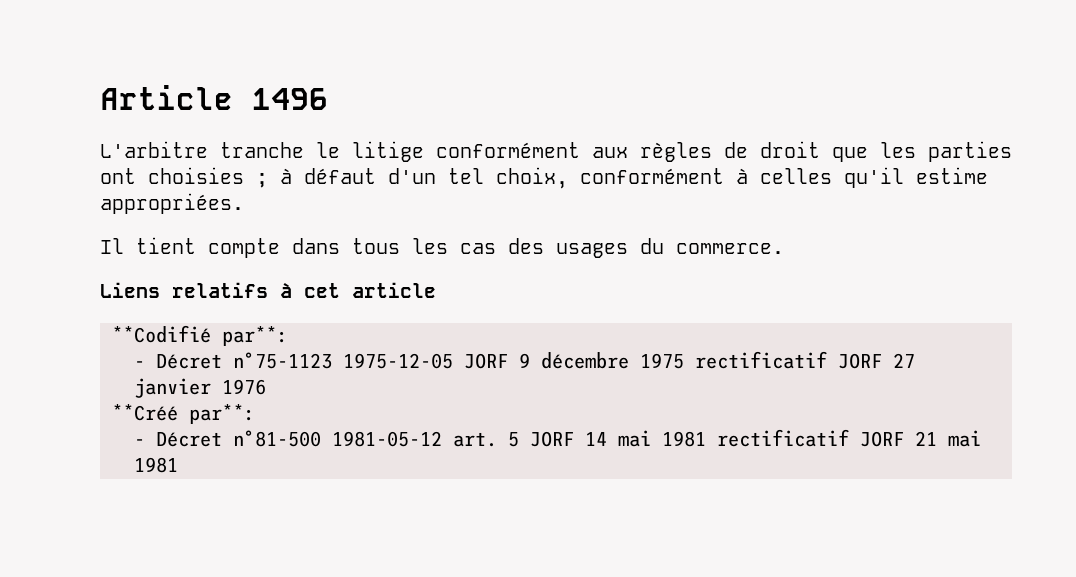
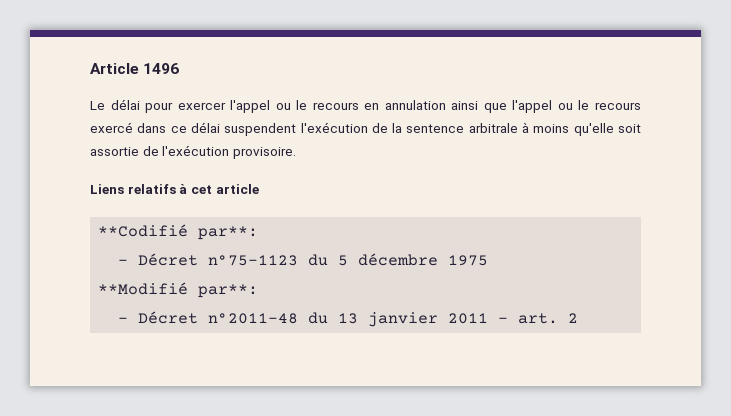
- L'arbitre tranche le litige conformément aux règles de droit que les parties ont choisies ; à défaut d'un tel choix, conformément à celles qu'il estime appropriées.
- Il tient compte dans tous les cas des usages du commerce.
+ Le délai pour exercer l'appel ou le recours en annulation ainsi que l'appel ou le recours exercé dans ce délai suspendent l'exécution de la sentence arbitrale à moins qu'elle soit assortie de l'exécution provisoire.
- - Décret n°75-1123 1975-12-05 JORF 9 décembre 1975 rectificatif JORF 27 janvier 1976
- **Créé par**:
- - Décret n°81-500 1981-05-12 art. 5 JORF 14 mai 1981 rectificatif JORF 21 mai 1981
+ - Décret n°75-1123 du 5 décembre 1975
+ **Modifié par**:
+ - Décret n°2011-48 du 13 janvier 2011 - art. 2

